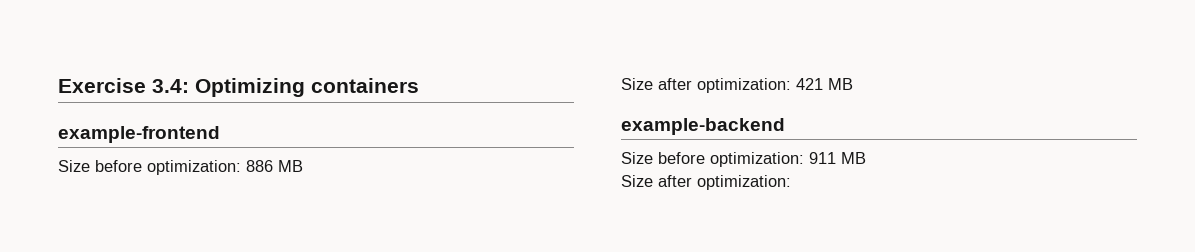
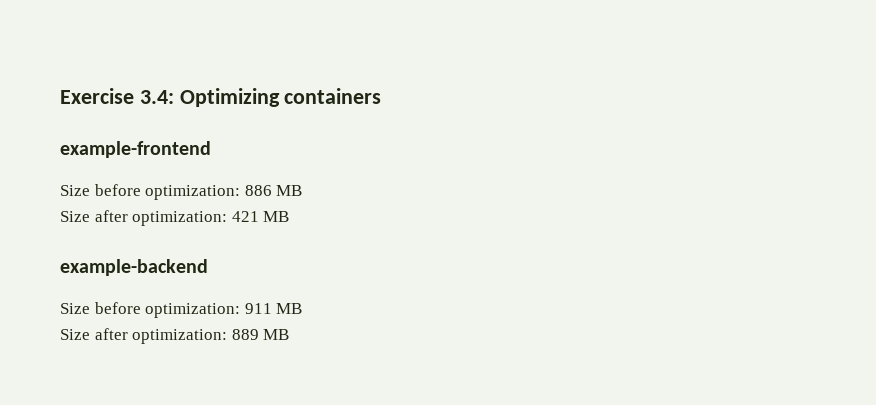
  Size before optimization: 911 MB
- Size after optimization:
+ Size after optimization: 889 MB

